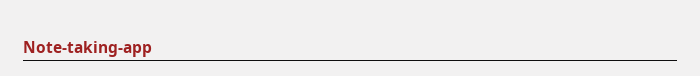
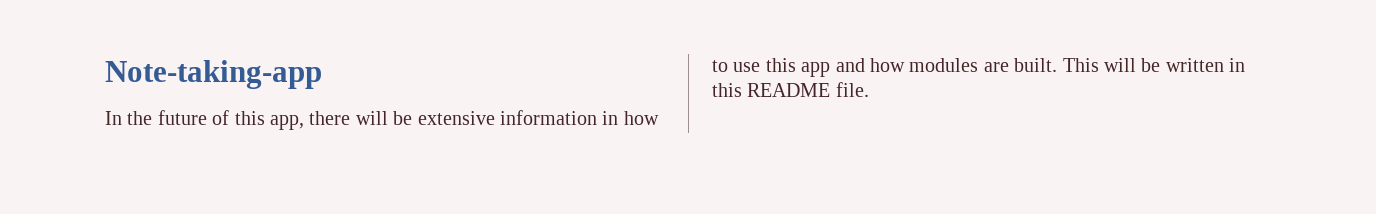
+ In the future of this app, there will be extensive information in how to use this app and how modules are built. This will be written in this README file.

